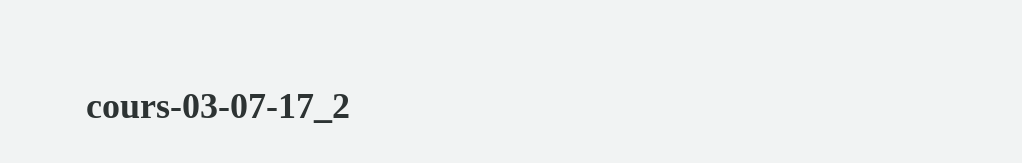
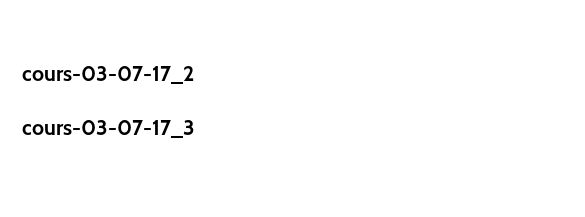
+ cours-03-07-17_3

